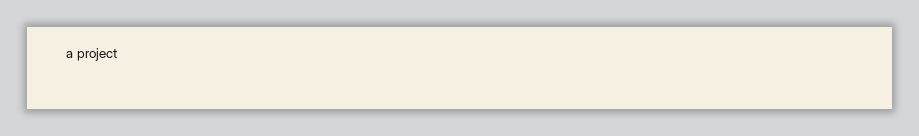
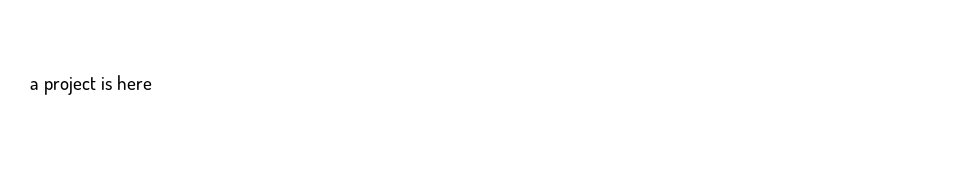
- a project
+ a project is here

